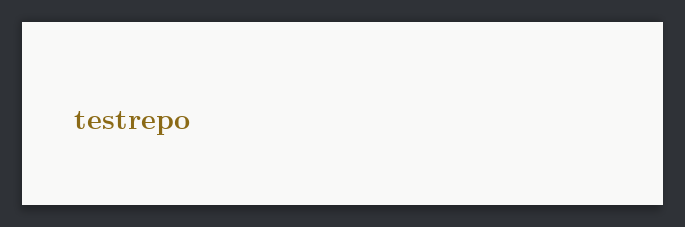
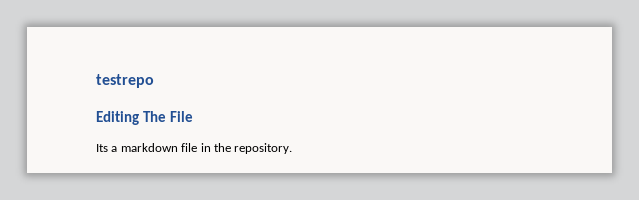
+ Editing The File
+ Its a markdown file in the repository.

